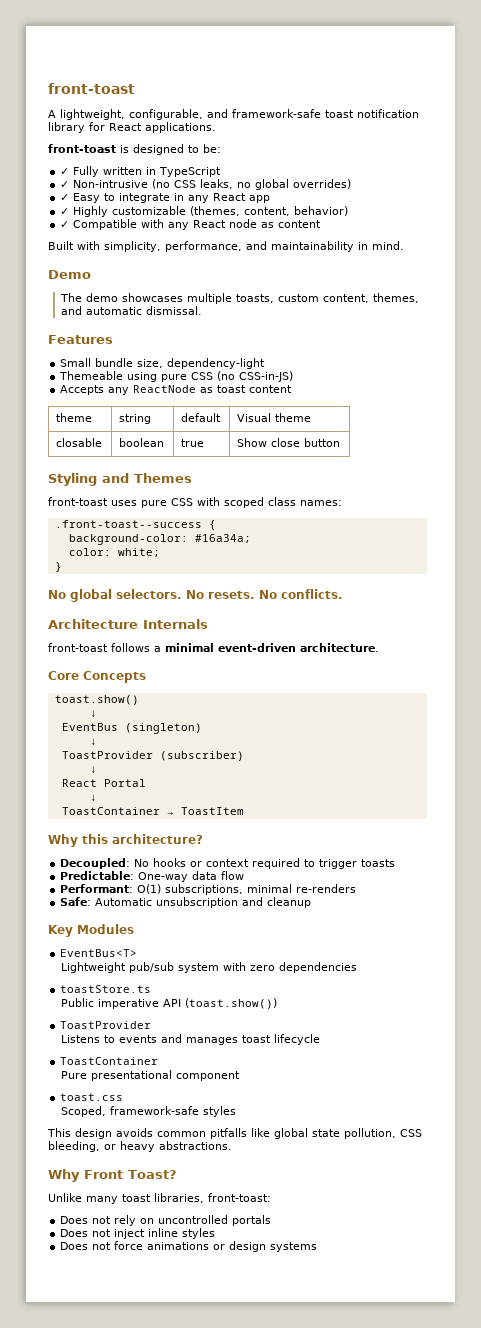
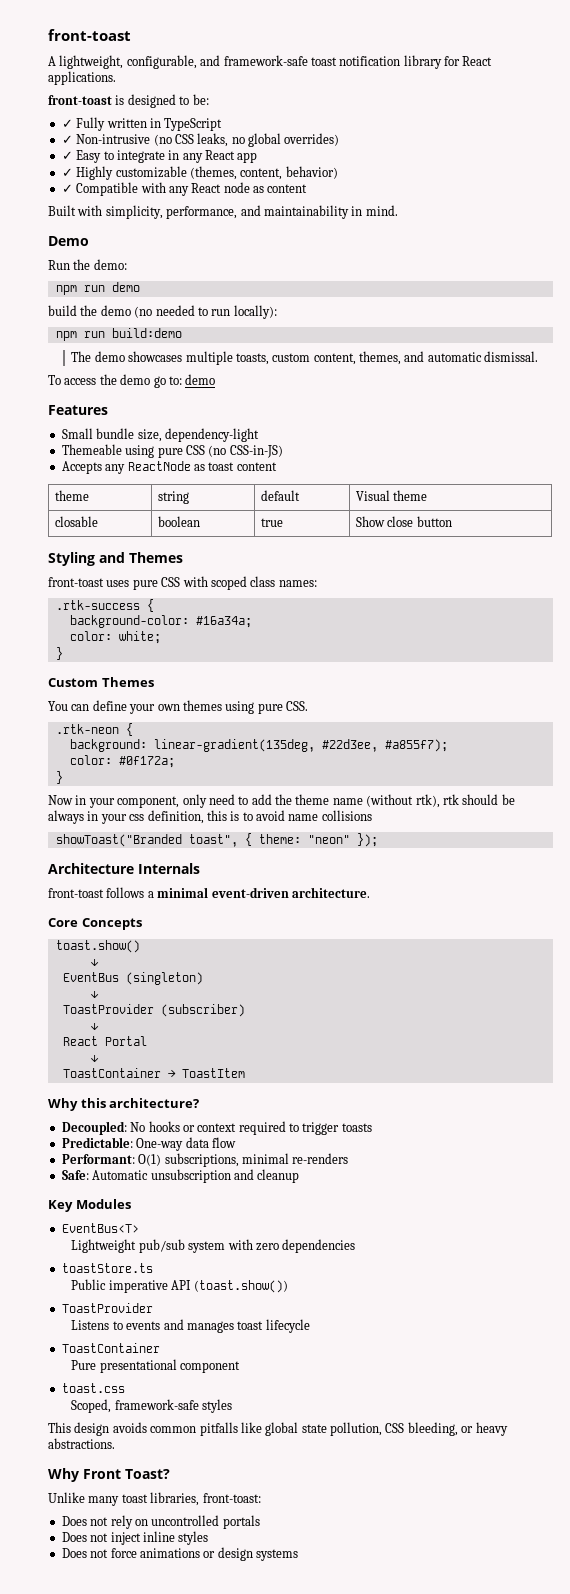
+ Run the demo:
+ npm run demo
+ build the demo (no needed to run locally):
+ npm run build:demo
+ To access the demo go to: demo
- .front-toast--success {
+ .rtk-success {
- No global selectors. No resets. No conflicts.
+ Custom Themes
+ You can define your own themes using pure CSS.
+ .rtk-neon {
+ background: linear-gradient(135deg, #22d3ee, #a855f7);
+ color: #0f172a;
+ }
+ Now in your component, only need to add the theme name (without rtk), rtk should be always in your css definition, this is to avoid name collisions
+ showToast("Branded toast", { theme: "neon" });

